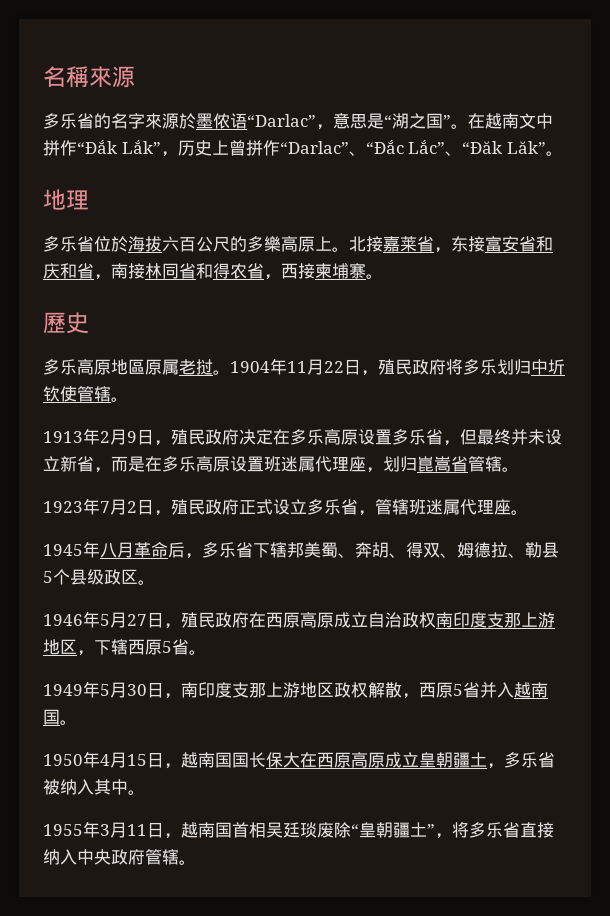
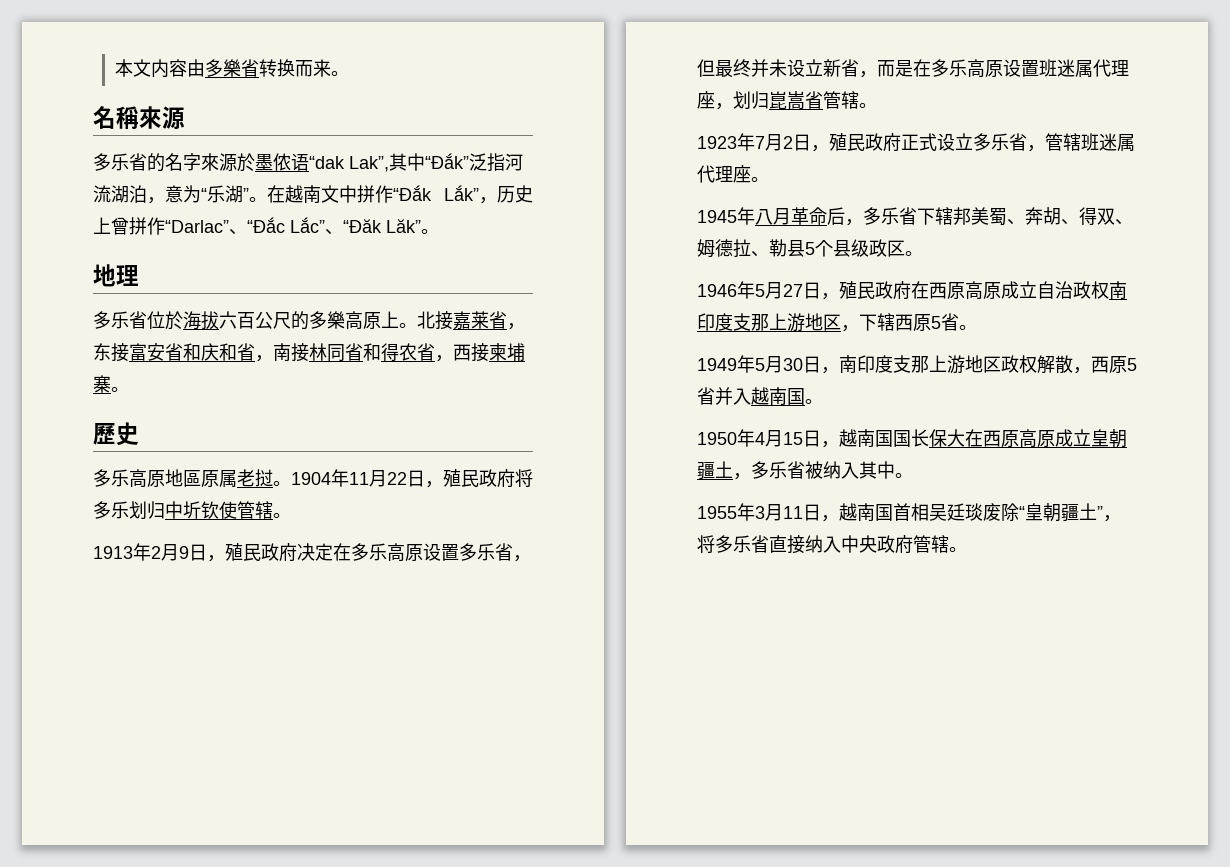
+ 本文内容由多樂省转换而来。
- 多乐省的名字來源於墨侬语“Darlac”，意思是“湖之国”。
+ 多乐省的名字來源於墨侬语“dak Lak”,其中“Đắk”泛指河流湖泊，意为“乐湖”。

